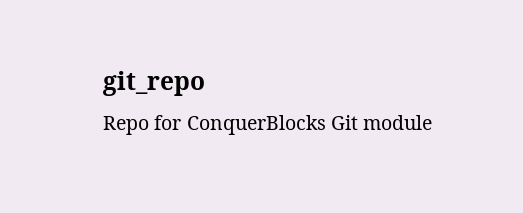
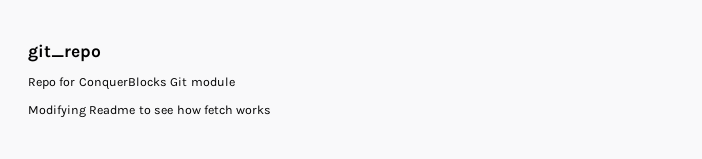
+ Modifying Readme to see how fetch works

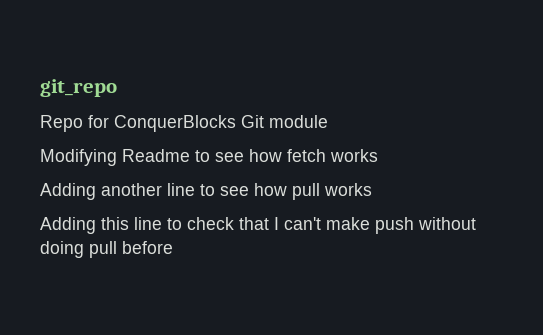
+ Adding another line to see how pull works
+ Adding this line to check that I can't make push without doing pull before

